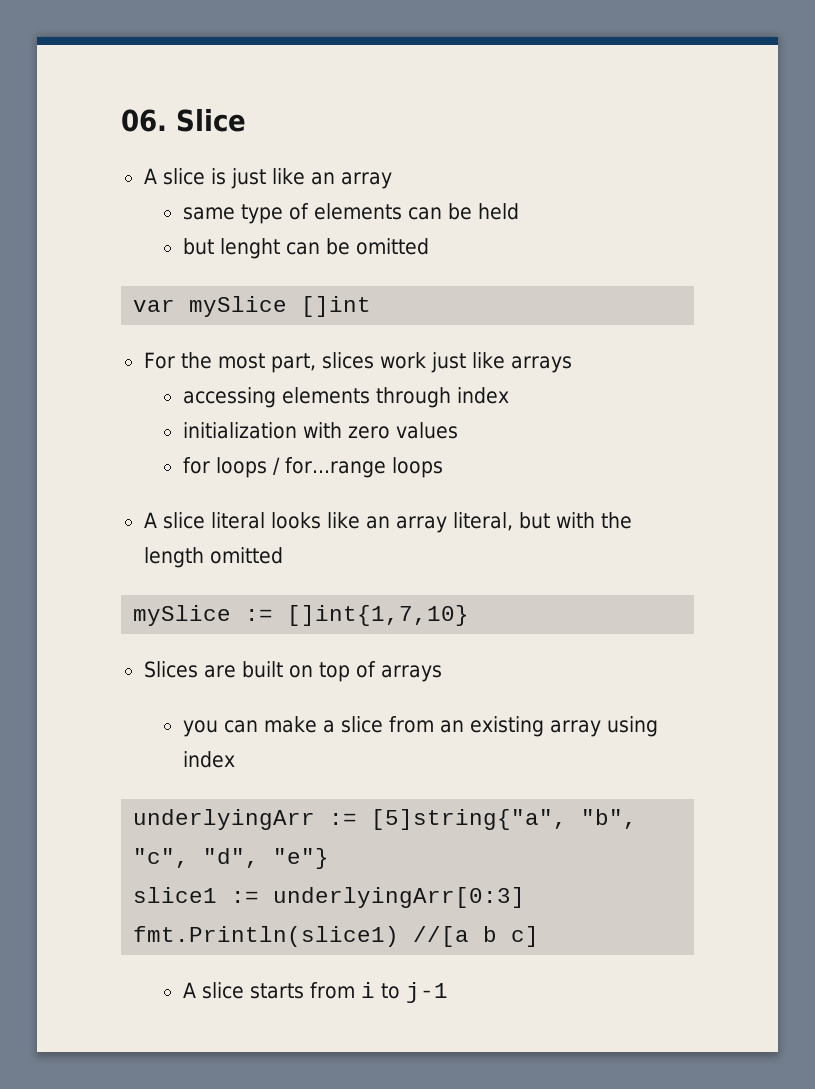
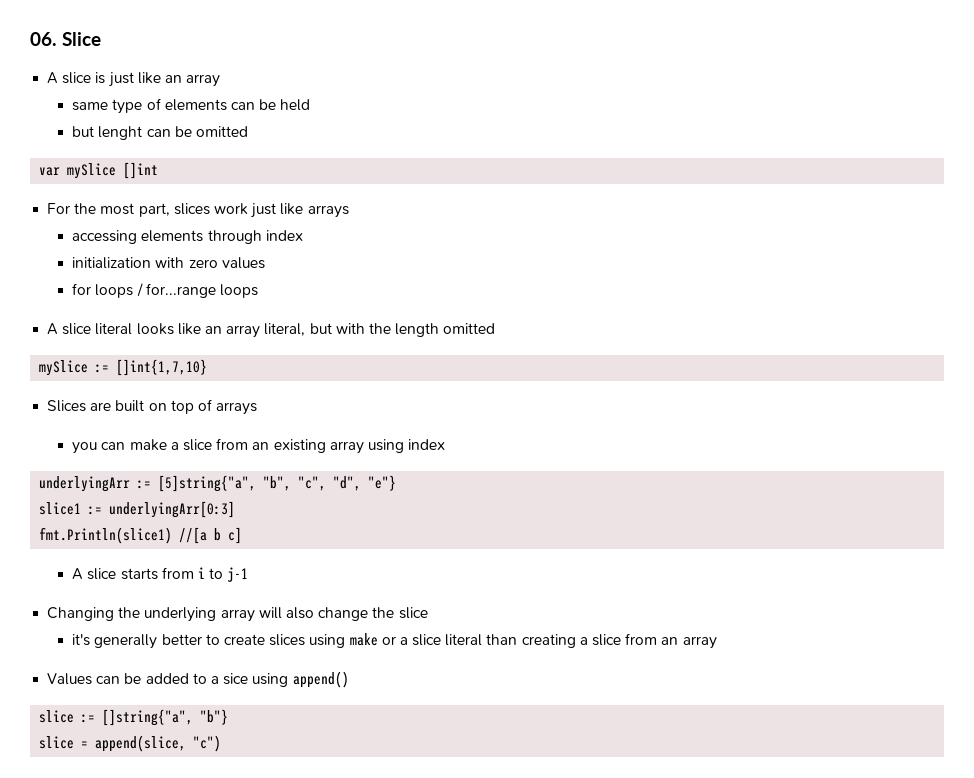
+ Changing the underlying array will also change the slice
+ it's generally better to create slices using make or a slice literal than creating a slice from an array
+ Values can be added to a sice using append()
+ slice := []string{"a", "b"}
+ slice = append(slice, "c")

